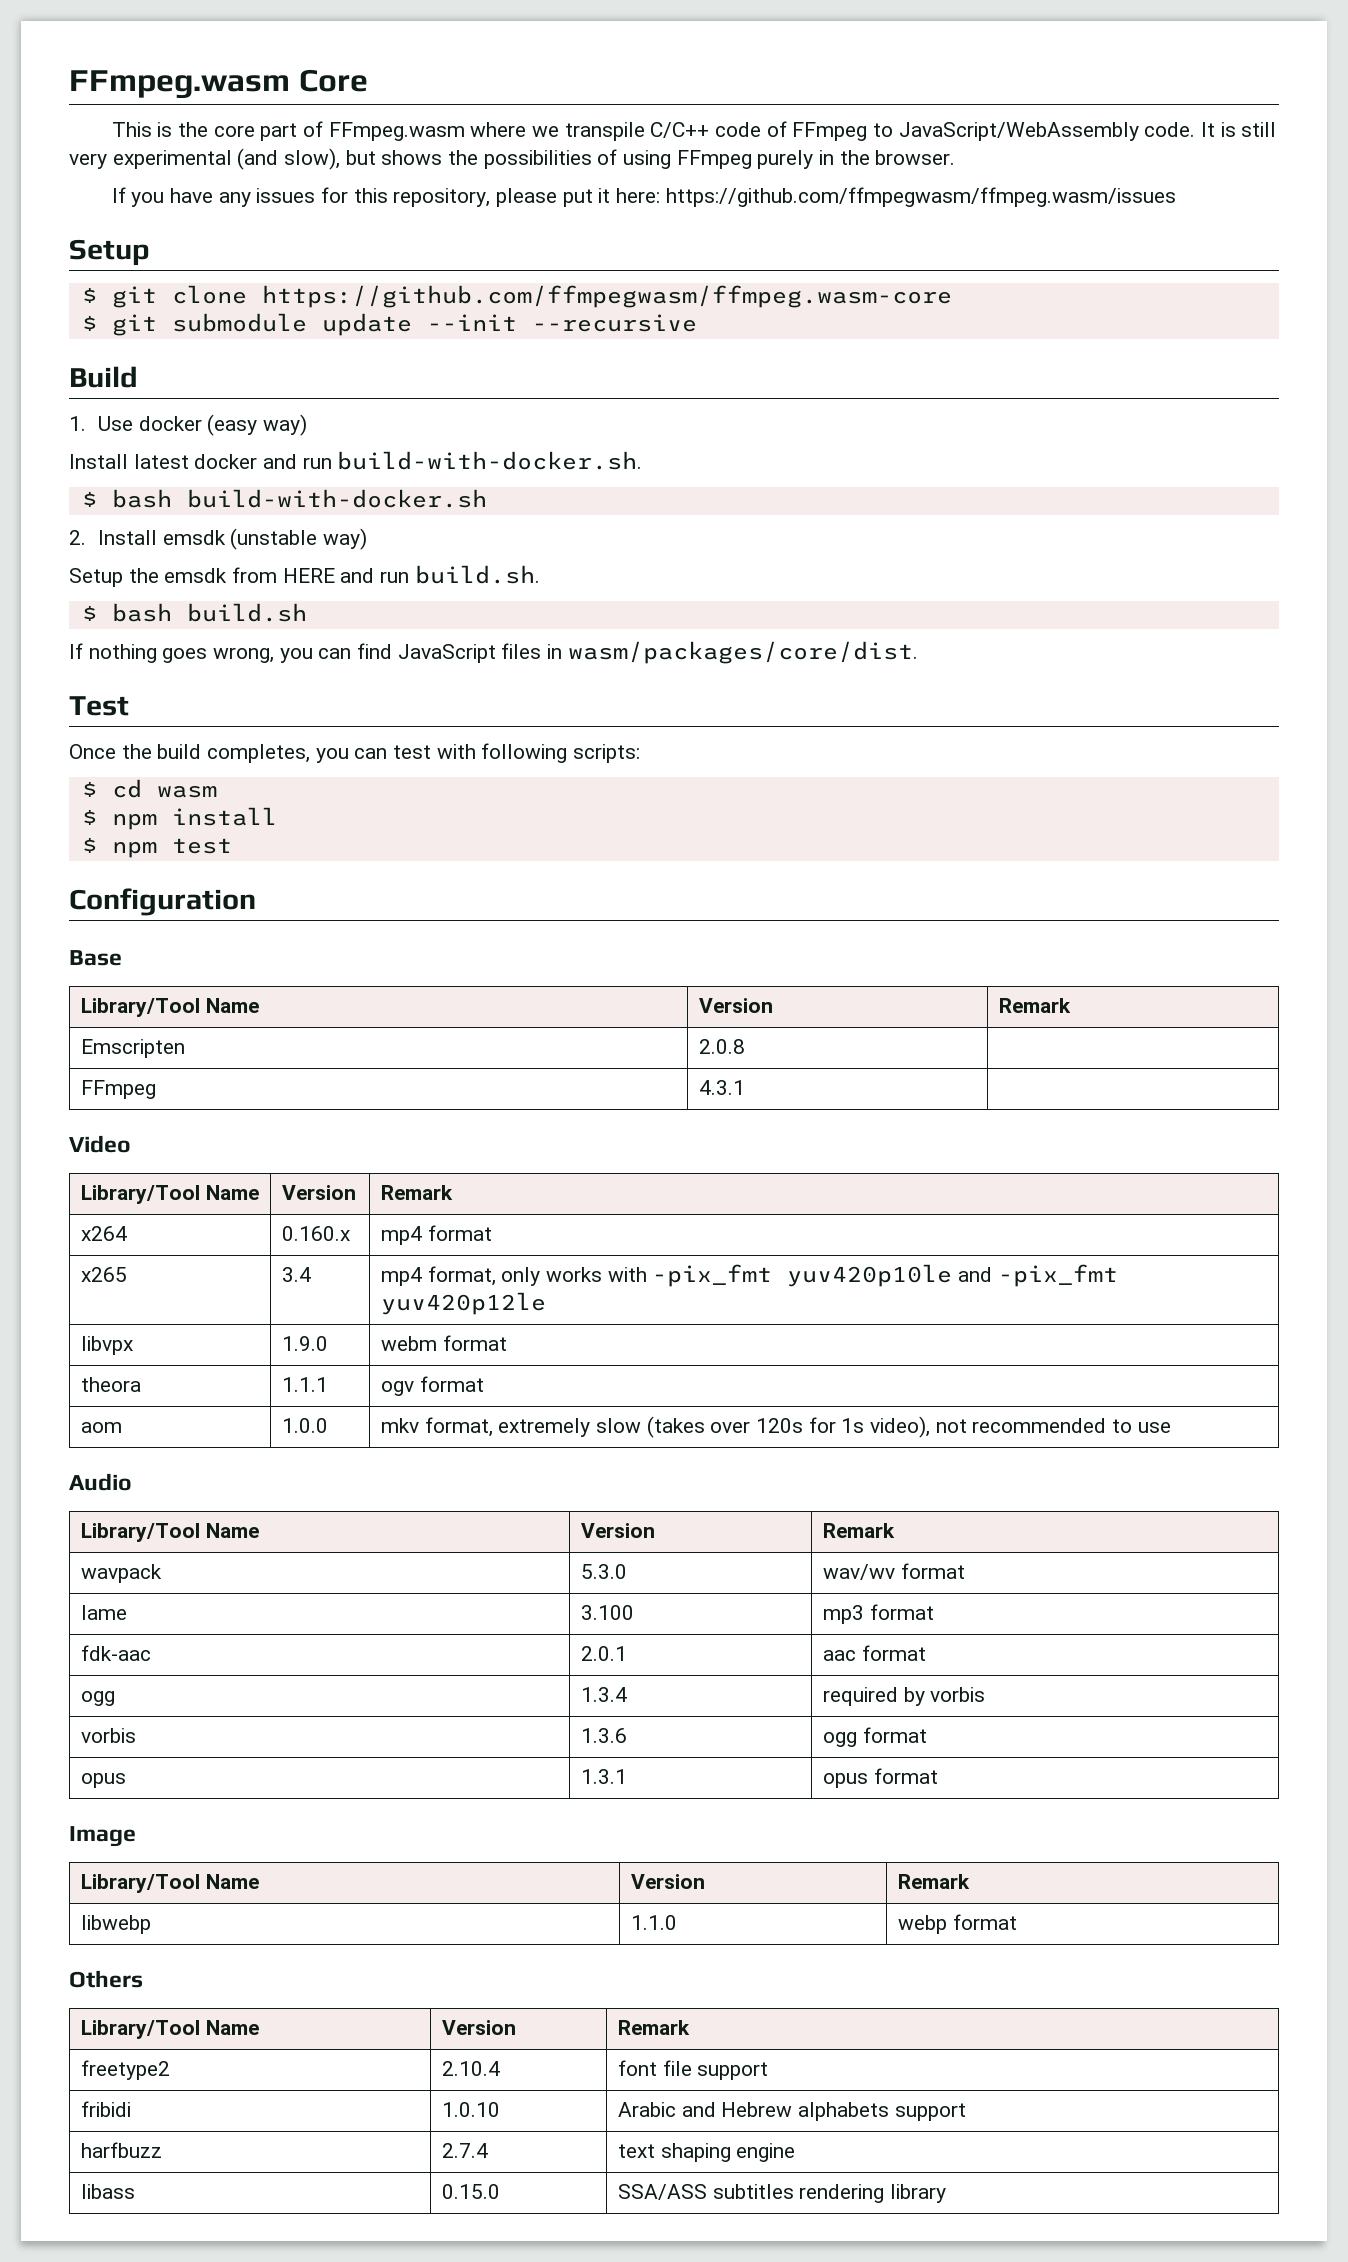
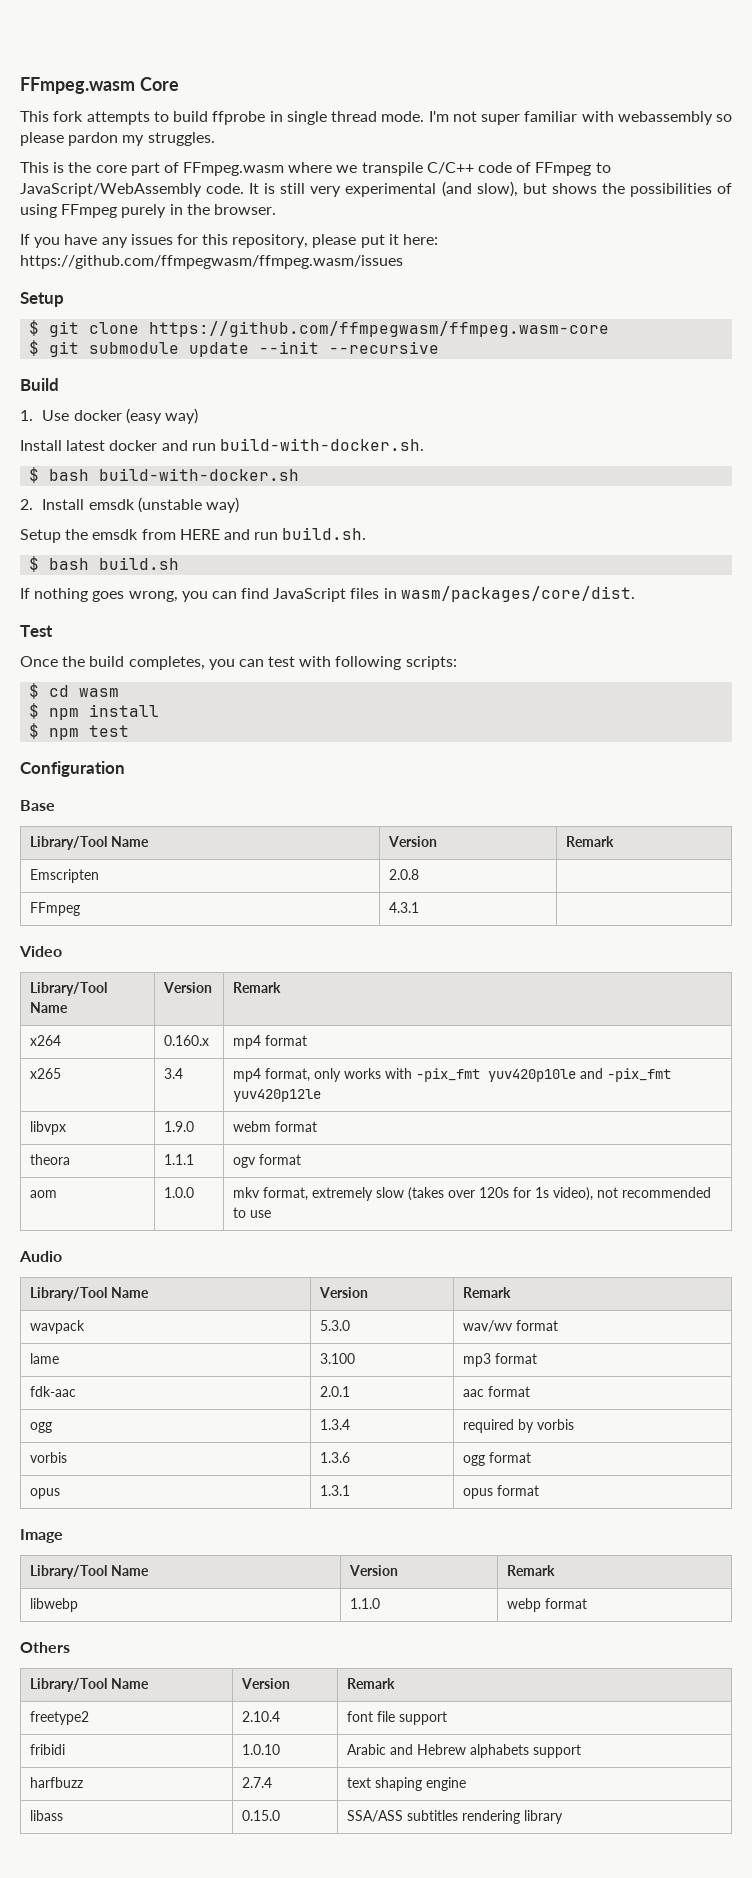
+ This fork attempts to build ffprobe in single thread mode. I'm not super familiar with webassembly so please pardon my struggles.

